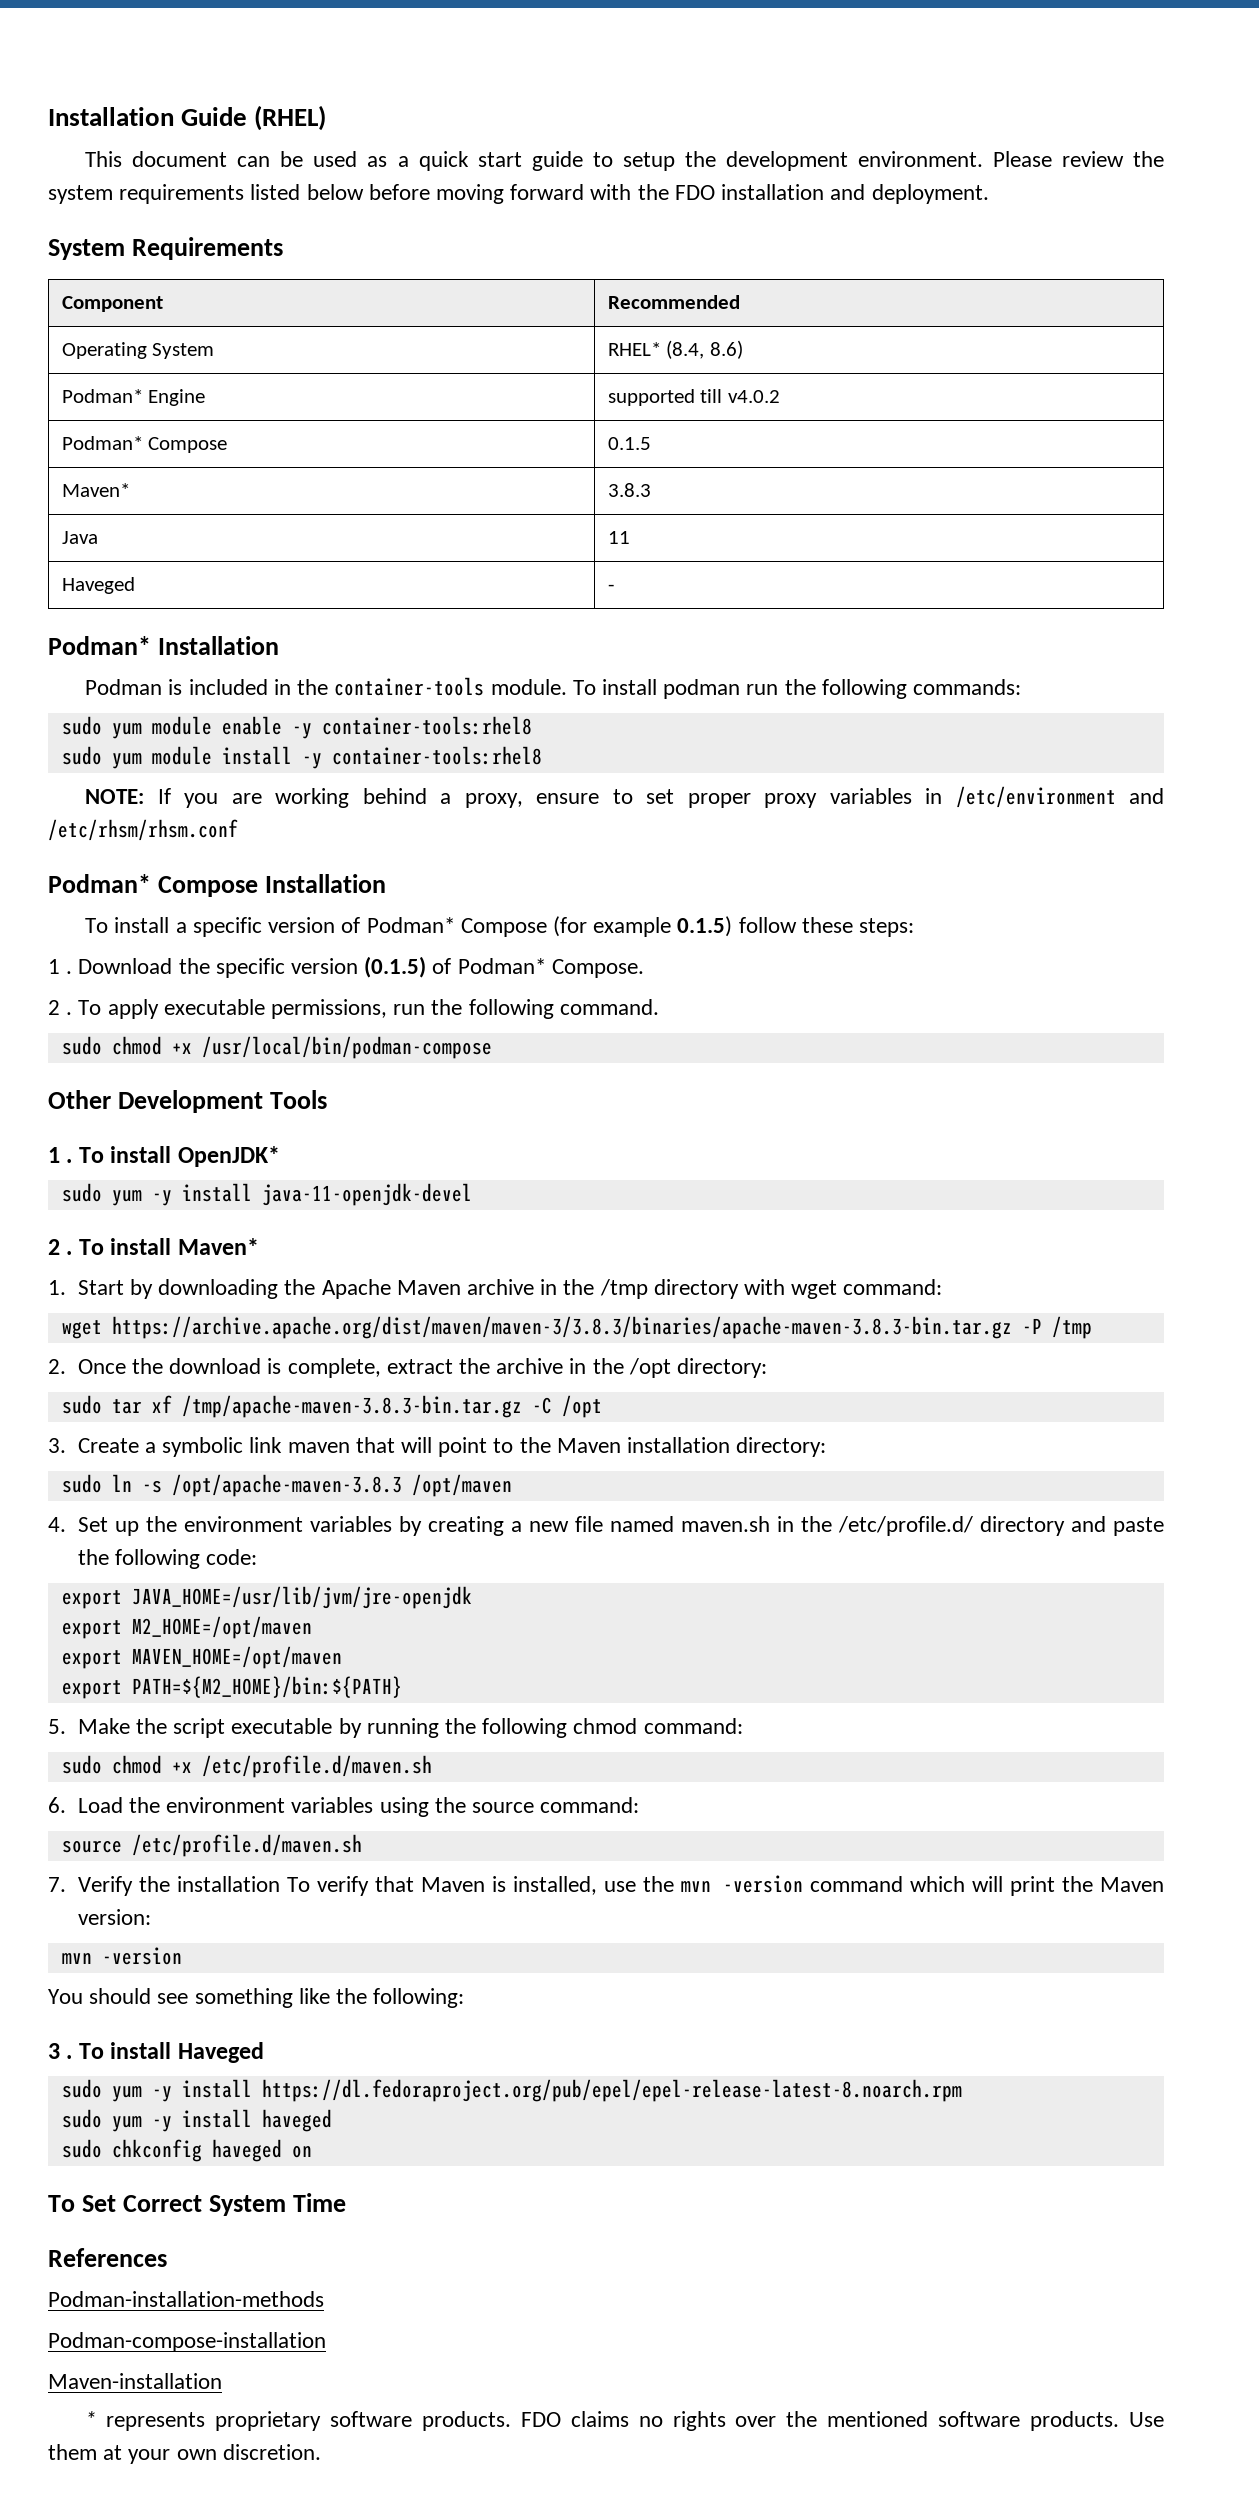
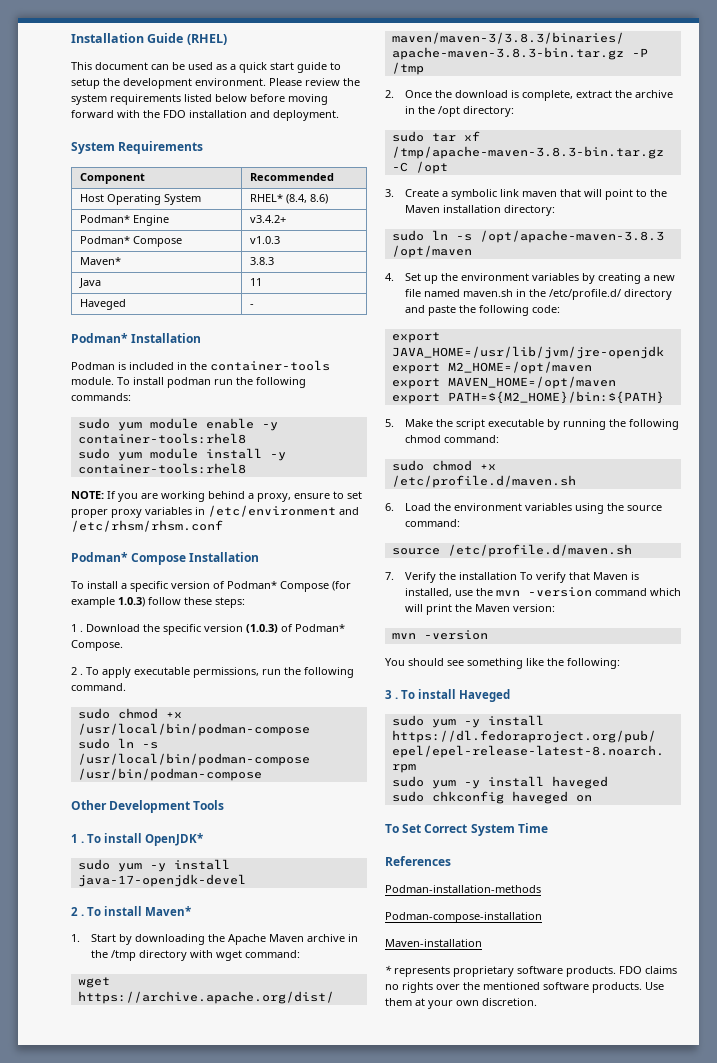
- Operating System | RHEL* (8.4, 8.6)
+ Host Operating System | RHEL* (8.4, 8.6)
- Podman* Engine | supported till v4.0.2
+ Podman* Engine | v3.4.2+
- Podman* Compose | 0.1.5
+ Podman* Compose | v1.0.3
- To install a specific version of Podman* Compose (for example 0.1.5) follow these steps:
+ To install a specific version of Podman* Compose (for example 1.0.3) follow these steps:
- Download the specific version (0.1.5) of Podman* Compose.
+ Download the specific version (1.0.3) of Podman* Compose.
+ sudo ln -s /usr/local/bin/podman-compose /usr/bin/podman-compose
- sudo yum -y install java-11-openjdk-devel
+ sudo yum -y install java-17-openjdk-devel

